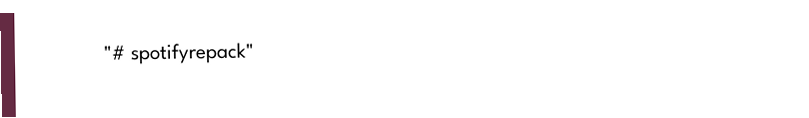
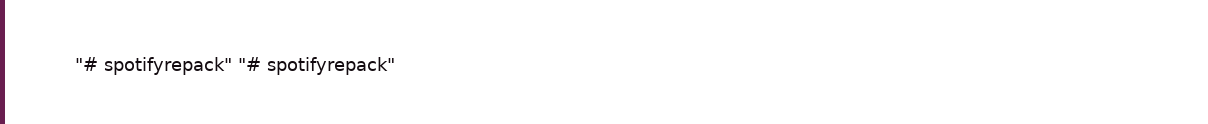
- "# spotifyrepack"
+ "# spotifyrepack" "# spotifyrepack"

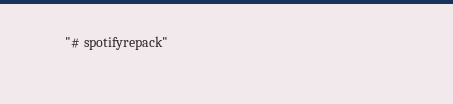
- "# spotifyrepack" "# spotifyrepack"
+ "# spotifyrepack"

